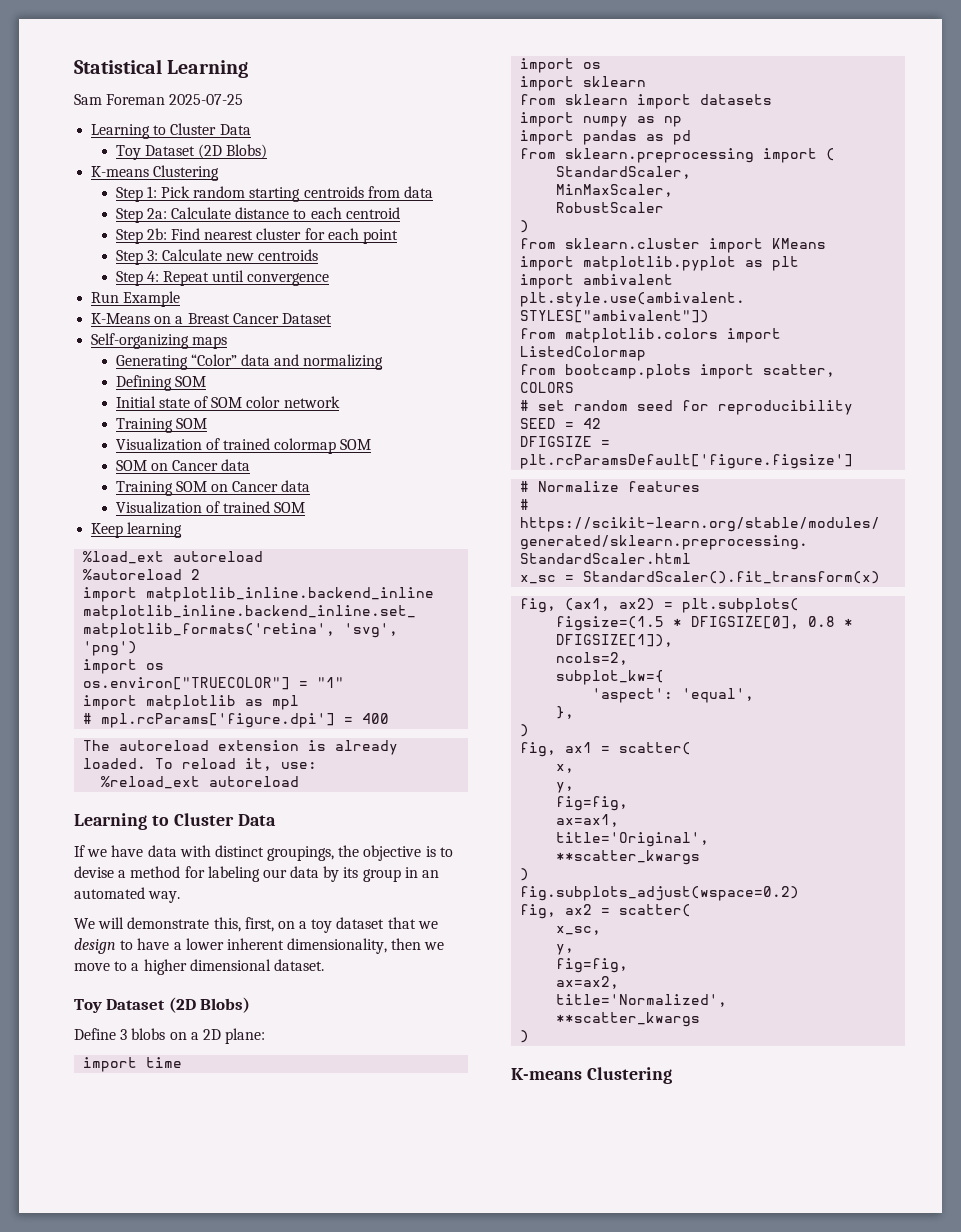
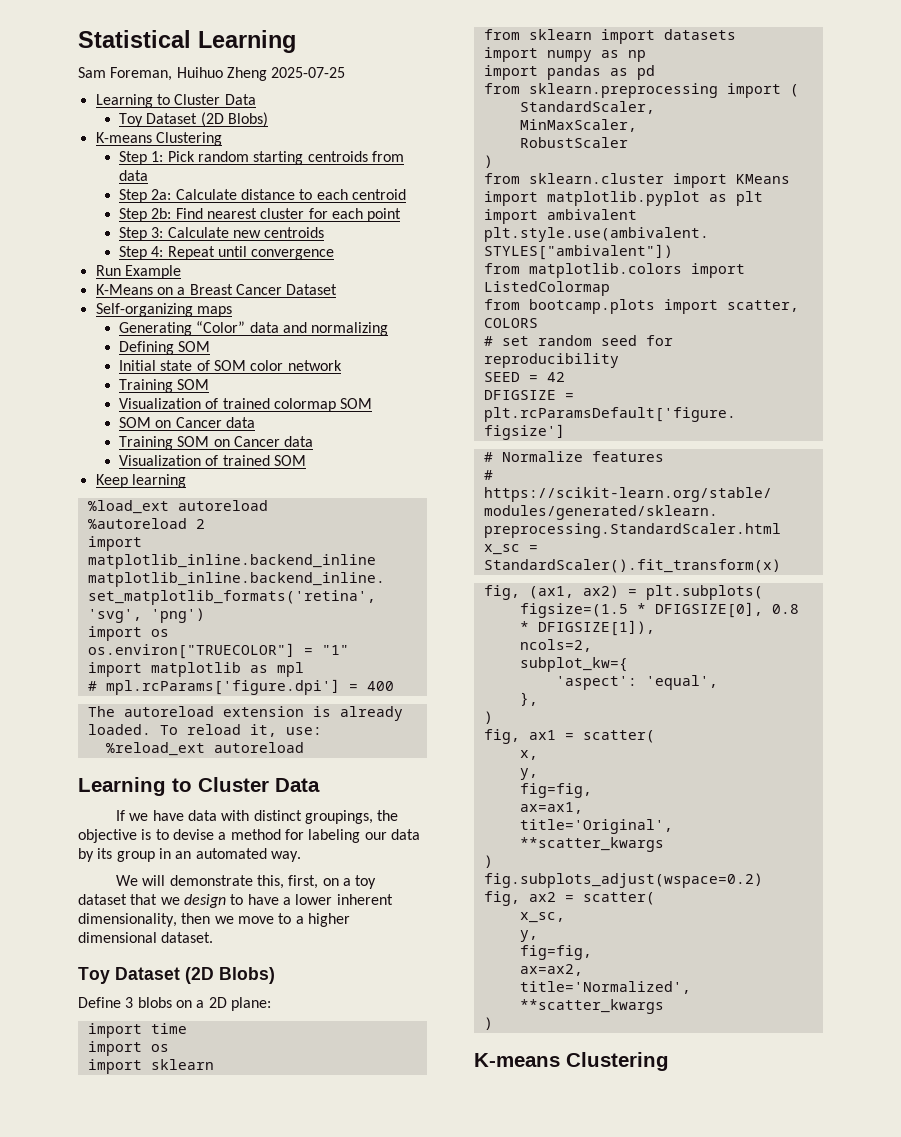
- Sam Foreman 2025-07-25
+ Sam Foreman, Huihuo Zheng 2025-07-25

